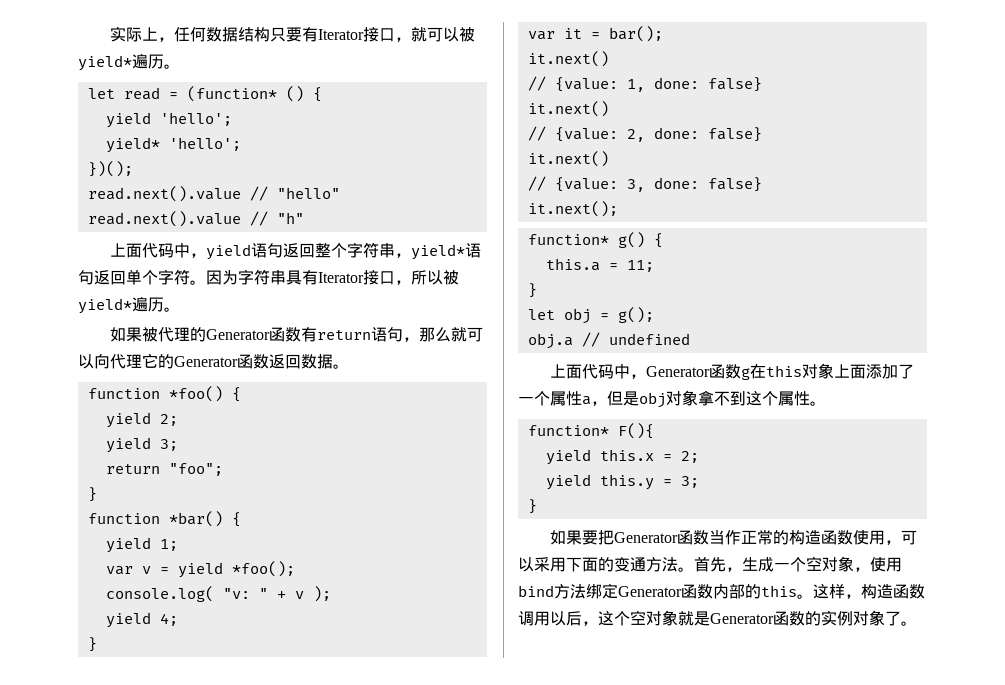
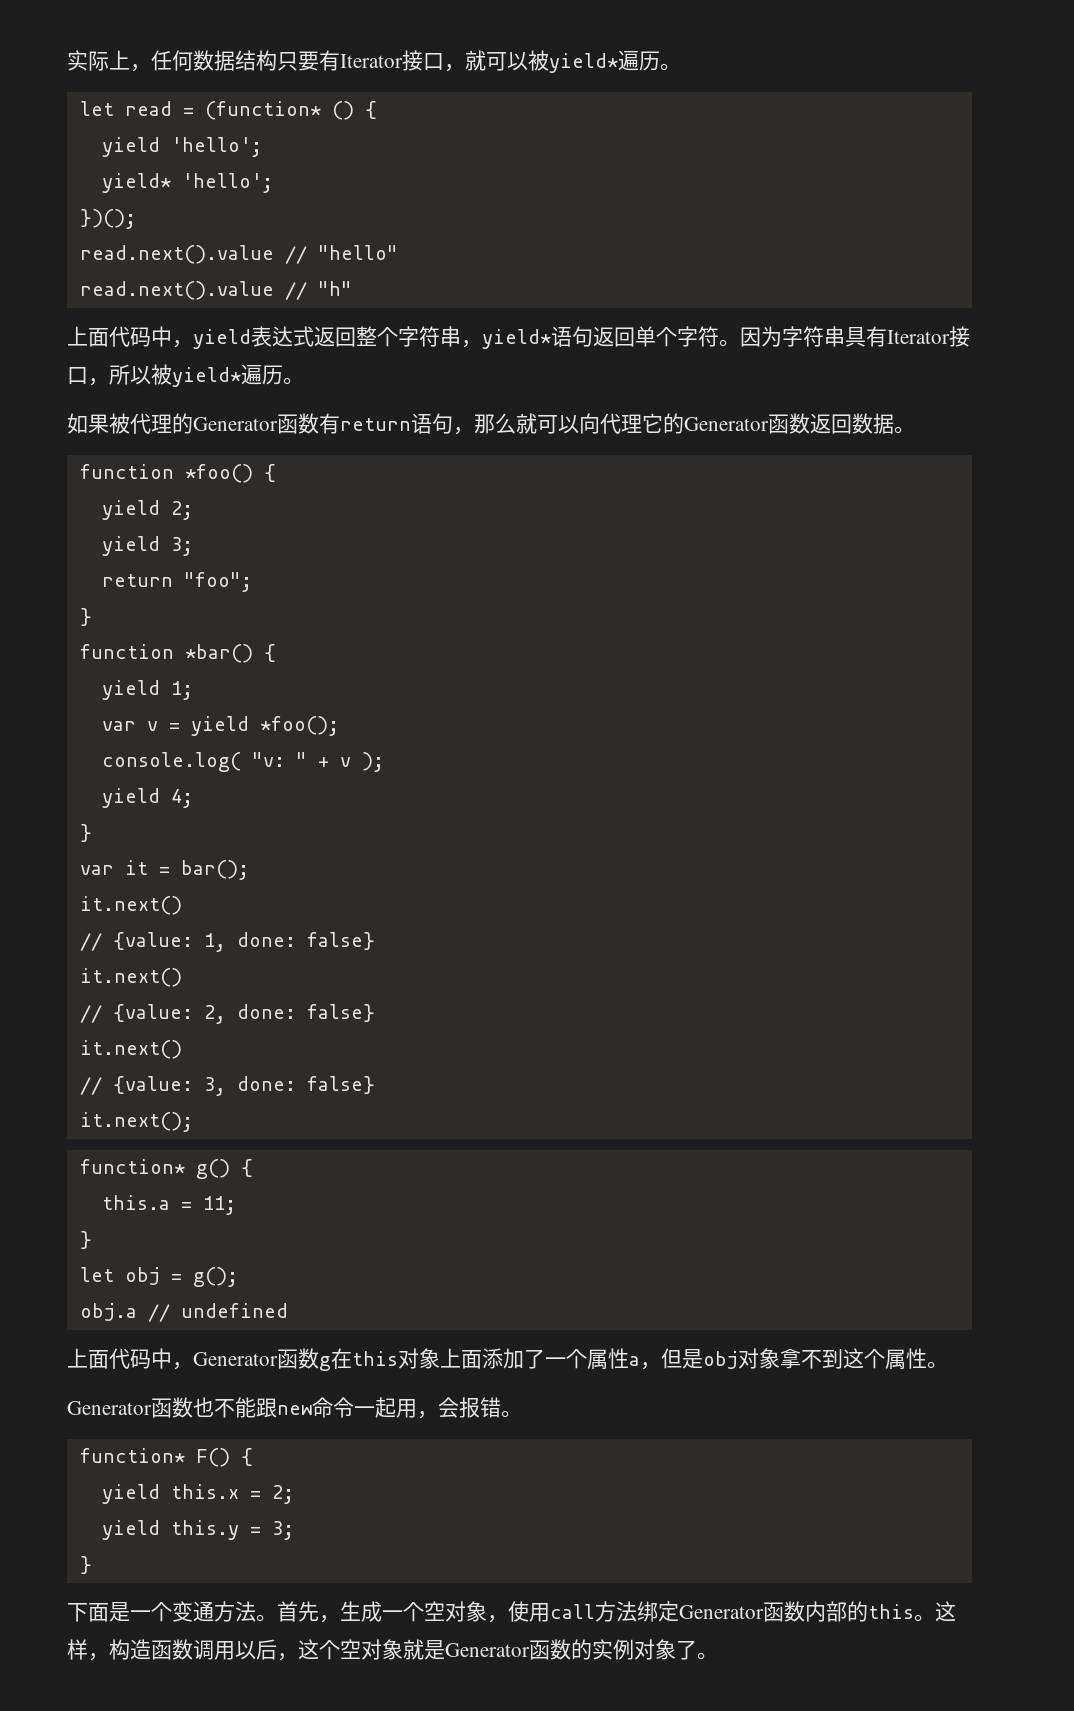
- 上面代码中，yield语句返回整个字符串，yield*语句返回单个字符。
+ 上面代码中，yield表达式返回整个字符串，yield*语句返回单个字符。
- function* F(){
+ Generator函数也不能跟new命令一起用，会报错。
+ function* F() {
- 如果要把Generator函数当作正常的构造函数使用，可以采用下面的变通方法。
+ 下面是一个变通方法。
- 首先，生成一个空对象，使用bind方法绑定Generator函数内部的this。
+ 首先，生成一个空对象，使用call方法绑定Generator函数内部的this。

